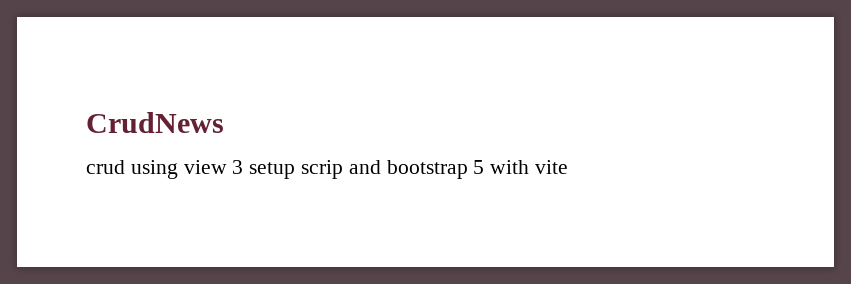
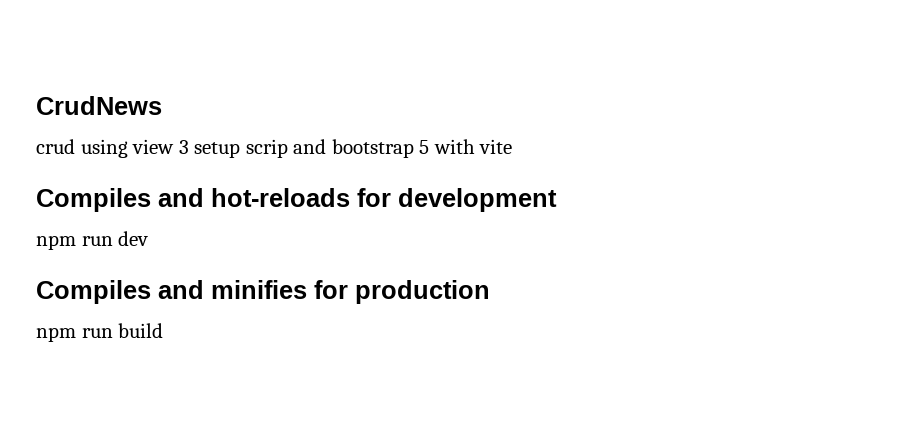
+ Compiles and hot-reloads for development
+ npm run dev
+ Compiles and minifies for production
+ npm run build

